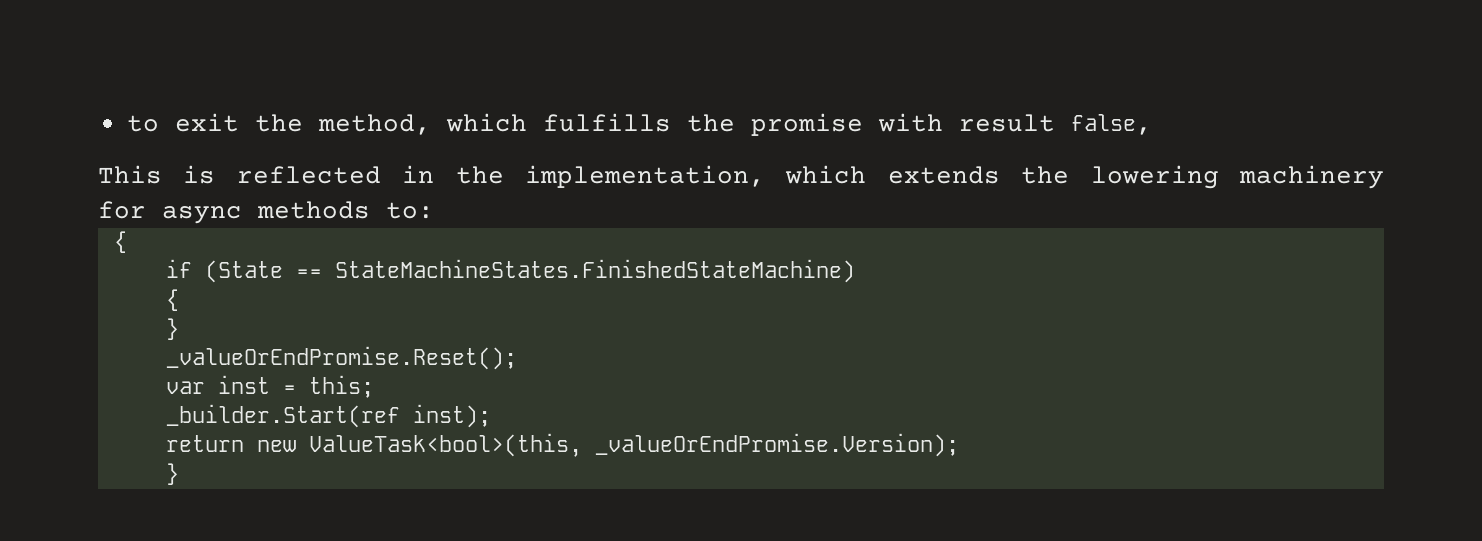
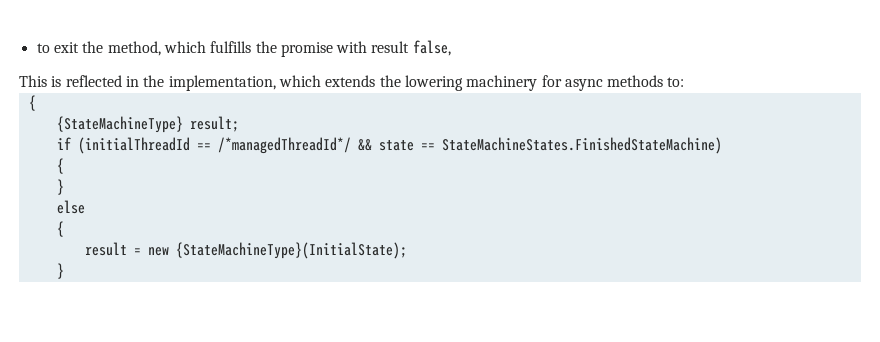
+ {StateMachineType} result;
- if (State == StateMachineStates.FinishedStateMachine)
+ if (initialThreadId == /*managedThreadId*/ && state == StateMachineStates.FinishedStateMachine)
- _valueOrEndPromise.Reset();
- var inst = this;
- _builder.Start(ref inst);
- return new ValueTask<bool>(this, _valueOrEndPromise.Version);
+ else
+ {
+ result = new {StateMachineType}(InitialState);

